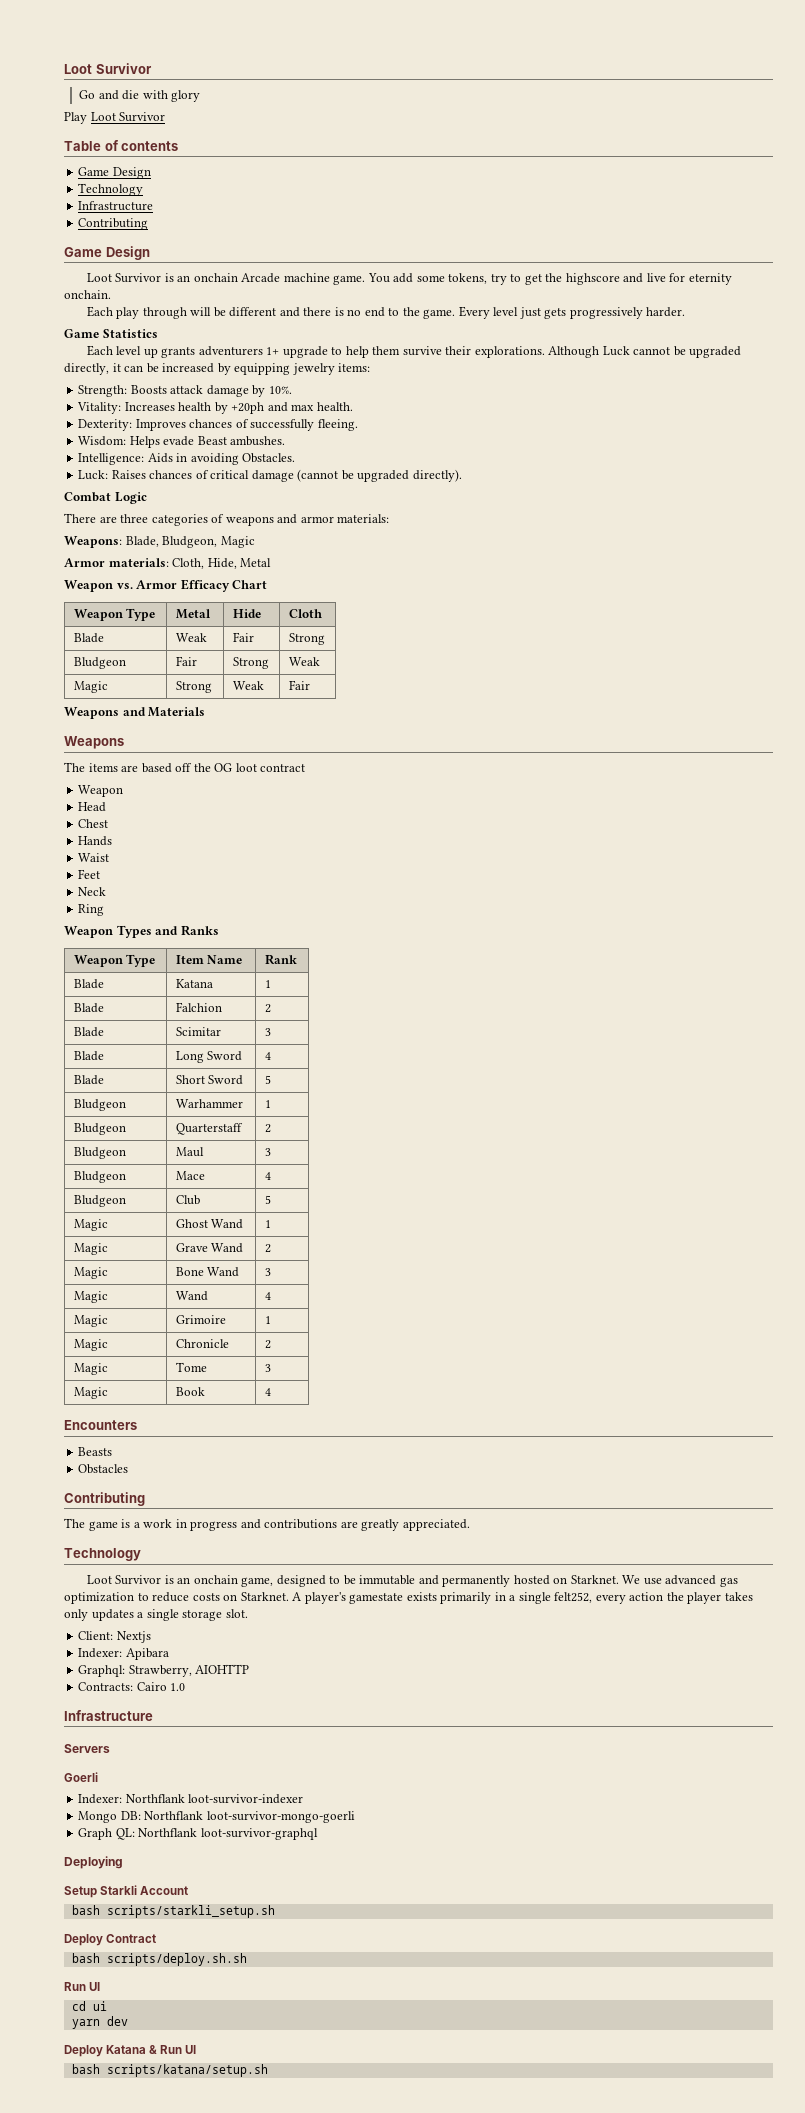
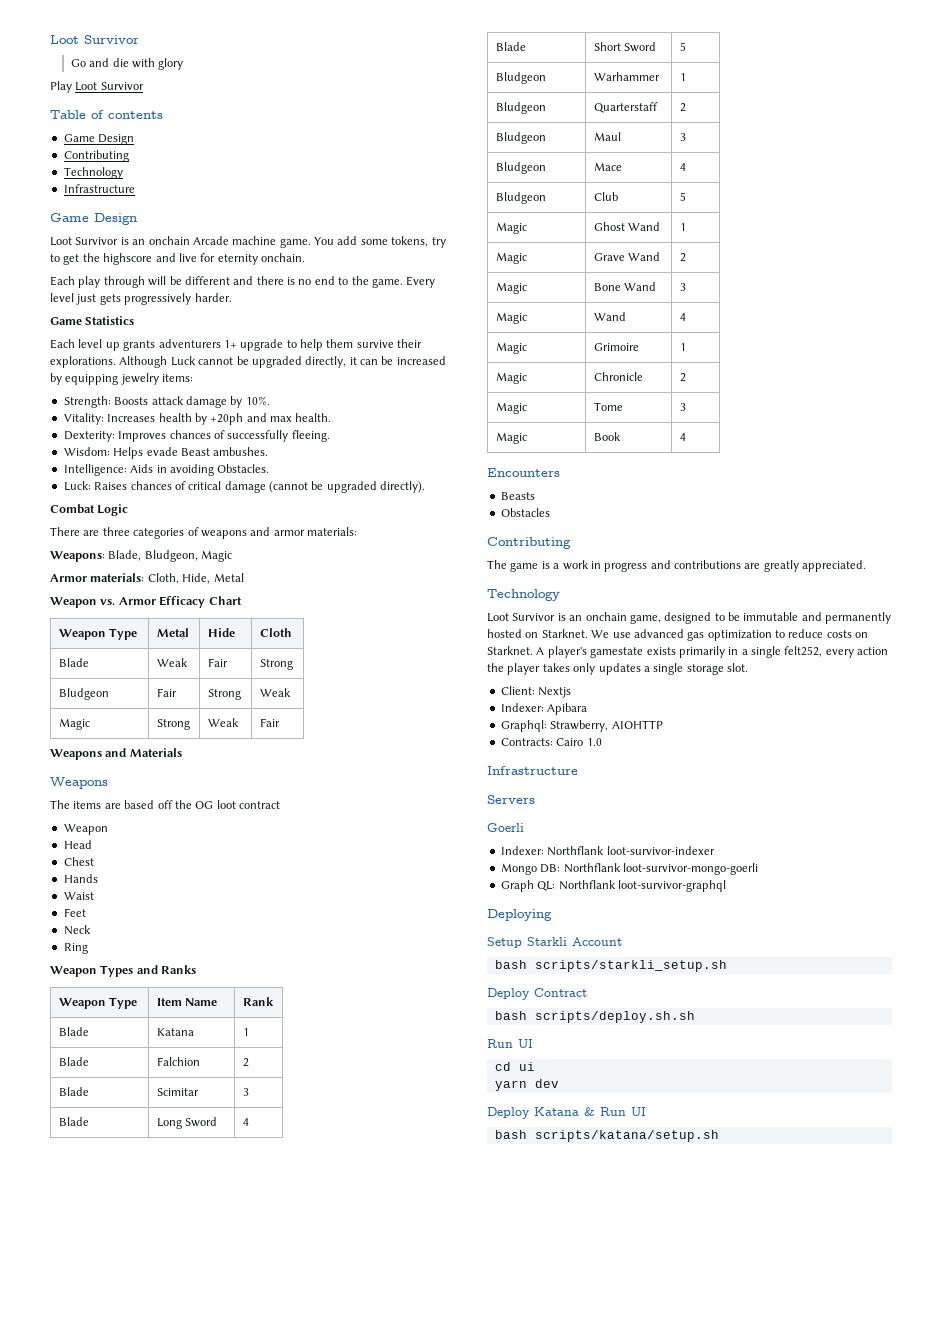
  Table of contents
  Game Design
+ Contributing
  Technology
  Infrastructure
- Contributing

